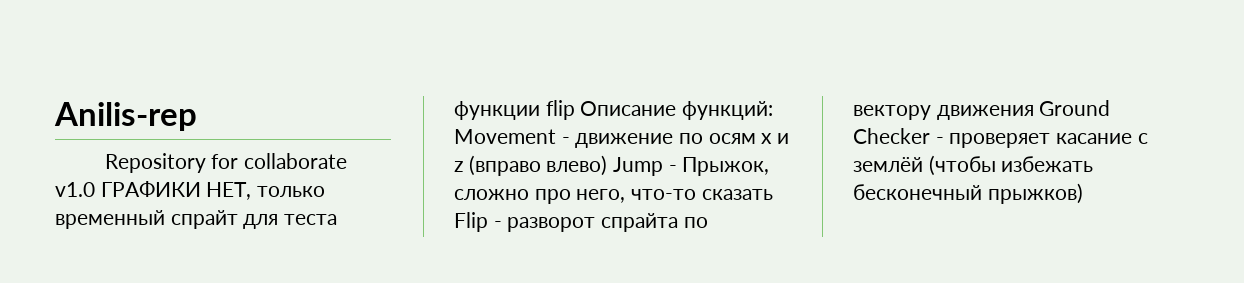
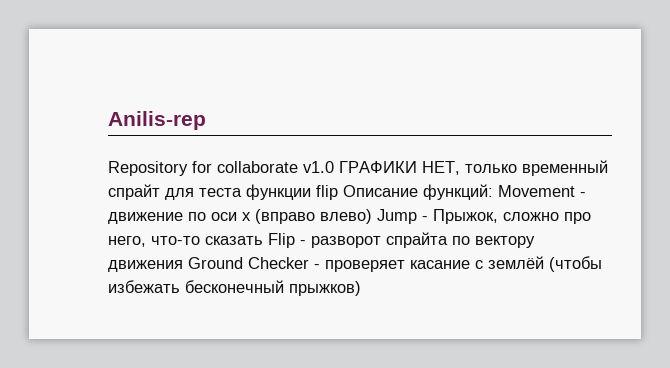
- Repository for collaborate v1.0 ГРАФИКИ НЕТ, только временный спрайт для теста функции flip Описание функций: Movement - движение по осям x и z (вправо влево) Jump - Прыжок, сложно про него, что-то сказать Flip - разворот спрайта по вектору движения Ground Checker - проверяет касание с землёй (чтобы избежать бесконечный прыжков)
+ Repository for collaborate v1.0 ГРАФИКИ НЕТ, только временный спрайт для теста функции flip Описание функций: Movement - движение по оси x (вправо влево) Jump - Прыжок, сложно про него, что-то сказать Flip - разворот спрайта по вектору движения Ground Checker - проверяет касание с землёй (чтобы избежать бесконечный прыжков)

